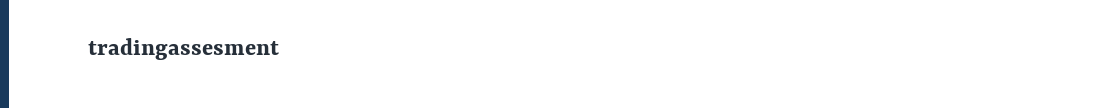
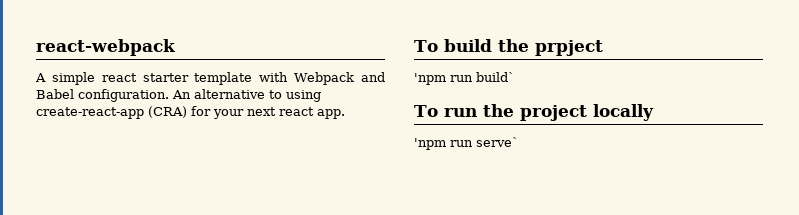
- tradingassesment
+ react-webpack
+ A simple react starter template with Webpack and Babel configuration. An alternative to using create-react-app (CRA) for your next react app.
+ To build the prpject
+ 'npm run build`
+ To run the project locally
+ 'npm run serve`

